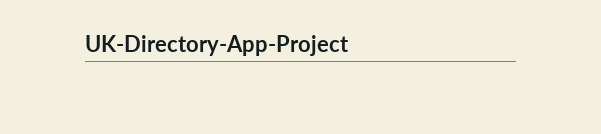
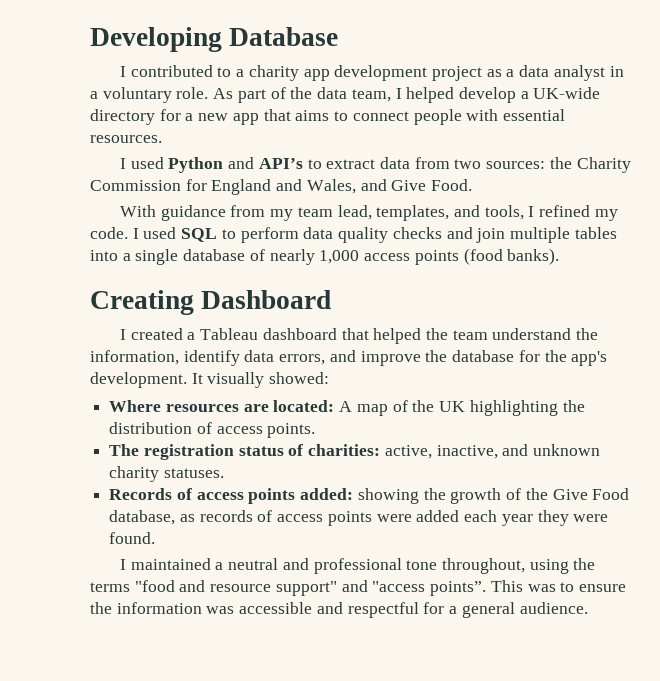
- UK-Directory-App-Project
+ Developing Database
+ I contributed to a charity app development project as a data analyst in a voluntary role. As part of the data team, I helped develop a UK-wide directory for a new app that aims to connect people with essential resources.
+ I used Python and API’s to extract data from two sources: the Charity Commission for England and Wales, and Give Food.
+ With guidance from my team lead, templates, and tools, I refined my code. I used SQL to perform data quality checks and join multiple tables into a single database of nearly 1,000 access points (food banks).
+ Creating Dashboard
+ I created a Tableau dashboard that helped the team understand the information, identify data errors, and improve the database for the app's development. It visually showed:
+ Where resources are located: A map of the UK highlighting the distribution of access points.
+ The registration status of charities: active, inactive, and unknown charity statuses.
+ Records of access points added: showing the growth of the Give Food database, as records of access points were added each year they were found.
+ I maintained a neutral and professional tone throughout, using the terms "food and resource support" and "access points”. This was to ensure the information was accessible and respectful for a general audience.

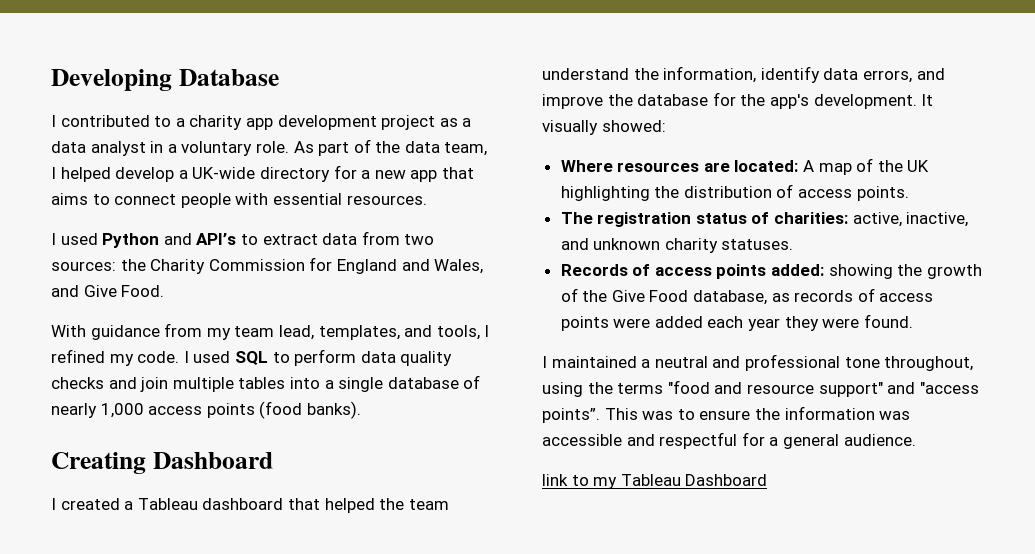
+ link to my Tableau Dashboard

